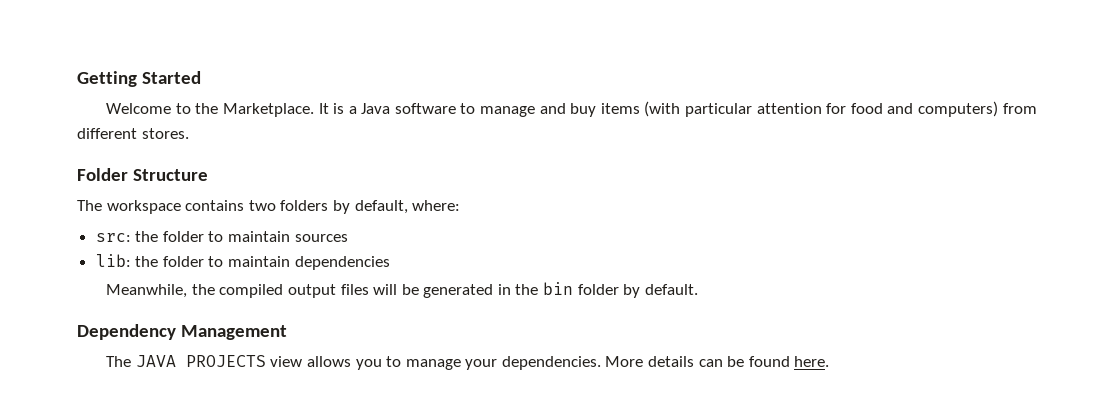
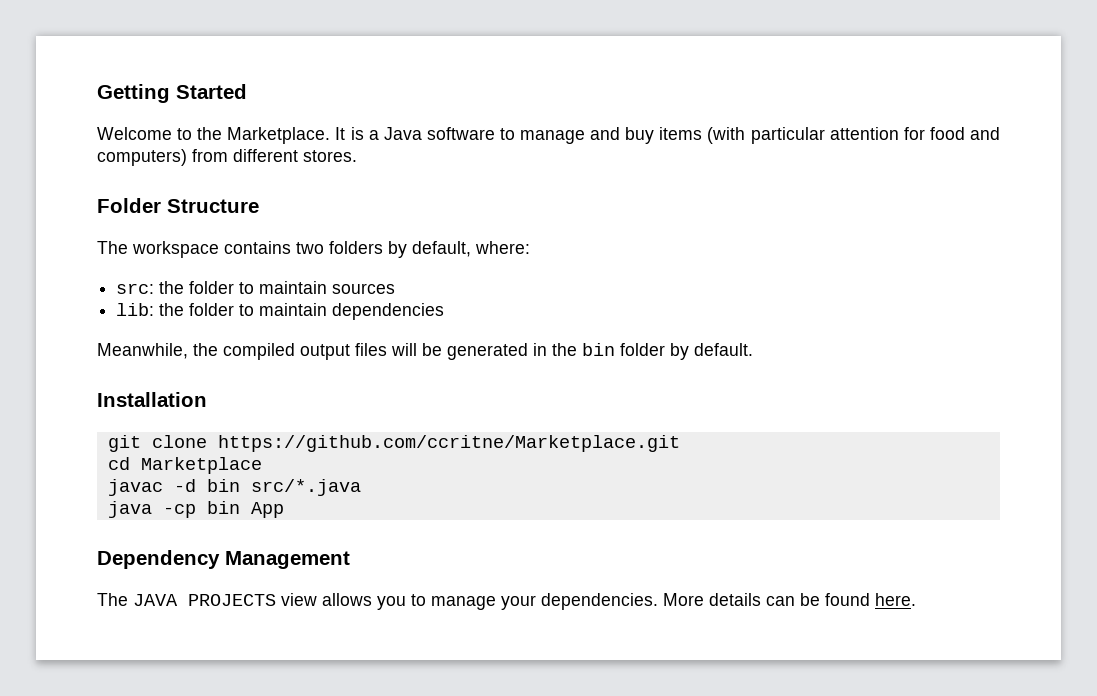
+ Installation
+ git clone https://github.com/ccritne/Marketplace.git
+ cd Marketplace
+ javac -d bin src/*.java
+ java -cp bin App

